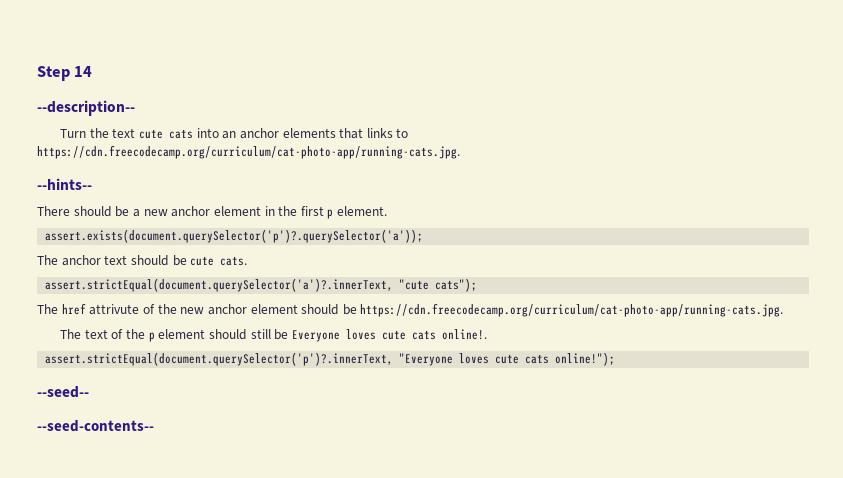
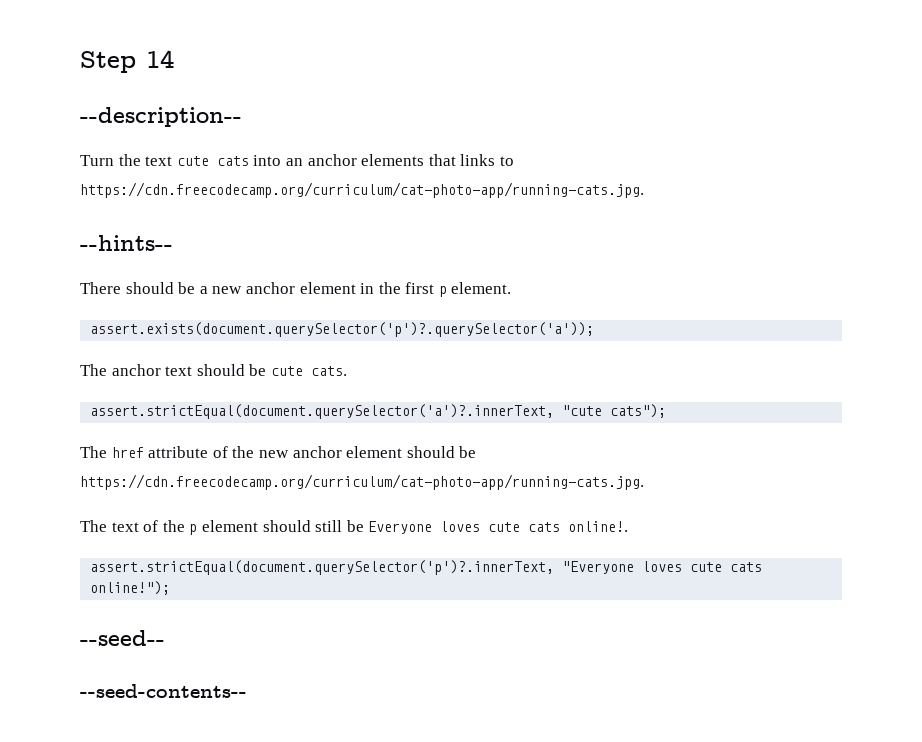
- The href attrivute of the new anchor element should be https://cdn.freecodecamp.org/curriculum/cat-photo-app/running-cats.jpg.
+ The href attribute of the new anchor element should be https://cdn.freecodecamp.org/curriculum/cat-photo-app/running-cats.jpg.

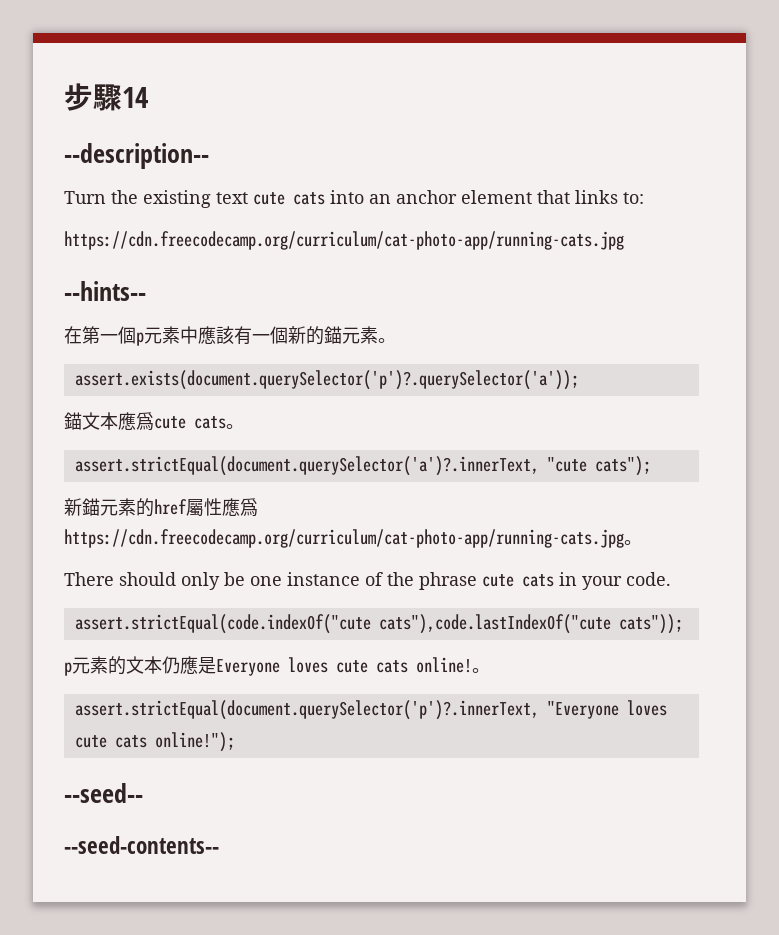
- Step 14
+ 步驟14
- Turn the text cute cats into an anchor elements that links to https://cdn.freecodecamp.org/curriculum/cat-photo-app/running-cats.jpg.
+ Turn the existing text cute cats into an anchor element that links to:
+ https://cdn.freecodecamp.org/curriculum/cat-photo-app/running-cats.jpg
- There should be a new anchor element in the first p element.
+ 在第一個p元素中應該有一個新的錨元素。
  assert.exists(document.querySelector('p')?.querySelector('a'));
- The anchor text should be cute cats.
+ 錨文本應爲cute cats。
  assert.strictEqual(document.querySelector('a')?.innerText, "cute cats");
- The href attribute of the new anchor element should be https://cdn.freecodecamp.org/curriculum/cat-photo-app/running-cats.jpg.
- The text of the p element should still be Everyone loves cute cats online!.
+ 新錨元素的href屬性應爲https://cdn.freecodecamp.org/curriculum/cat-photo-app/running-cats.jpg。
+ There should only be one instance of the phrase cute cats in your code.
+ assert.strictEqual(code.indexOf("cute cats"),code.lastIndexOf("cute cats"));
+ p元素的文本仍應是Everyone loves cute cats online!。

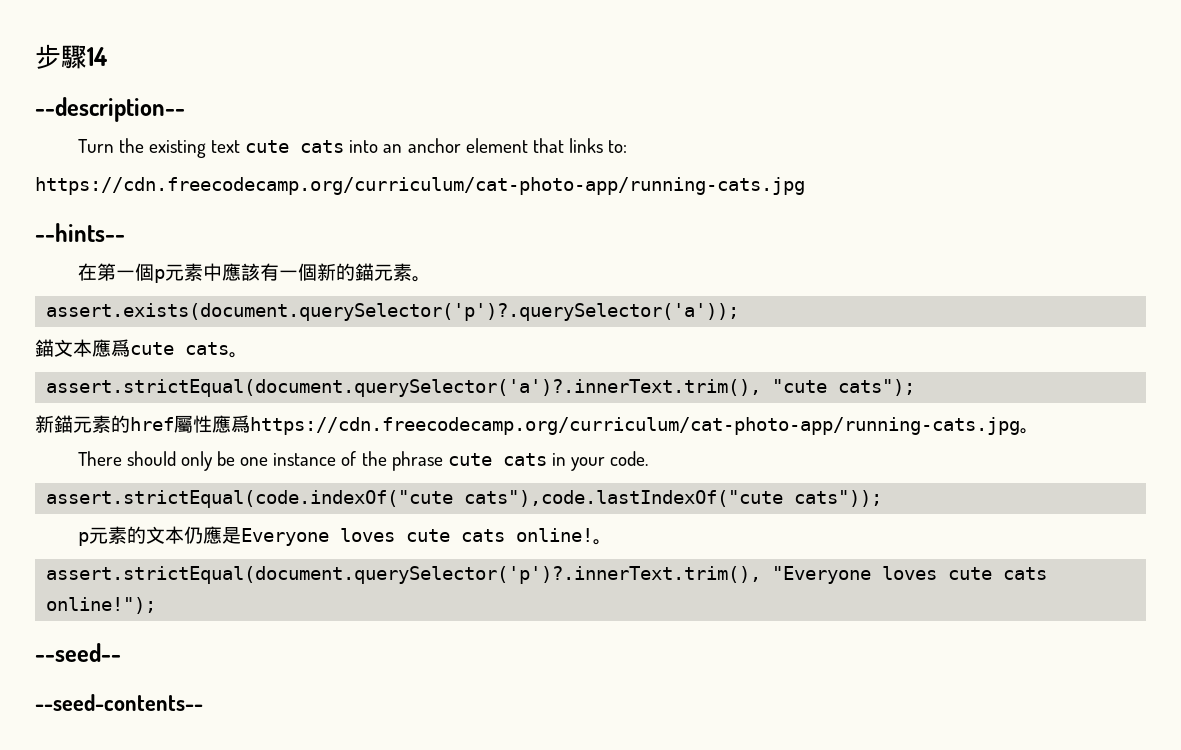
- assert.strictEqual(document.querySelector('a')?.innerText, "cute cats");
+ assert.strictEqual(document.querySelector('a')?.innerText.trim(), "cute cats");
- assert.strictEqual(document.querySelector('p')?.innerText, "Everyone loves cute cats online!");
+ assert.strictEqual(document.querySelector('p')?.innerText.trim(), "Everyone loves cute cats online!");

